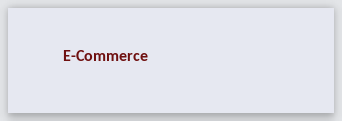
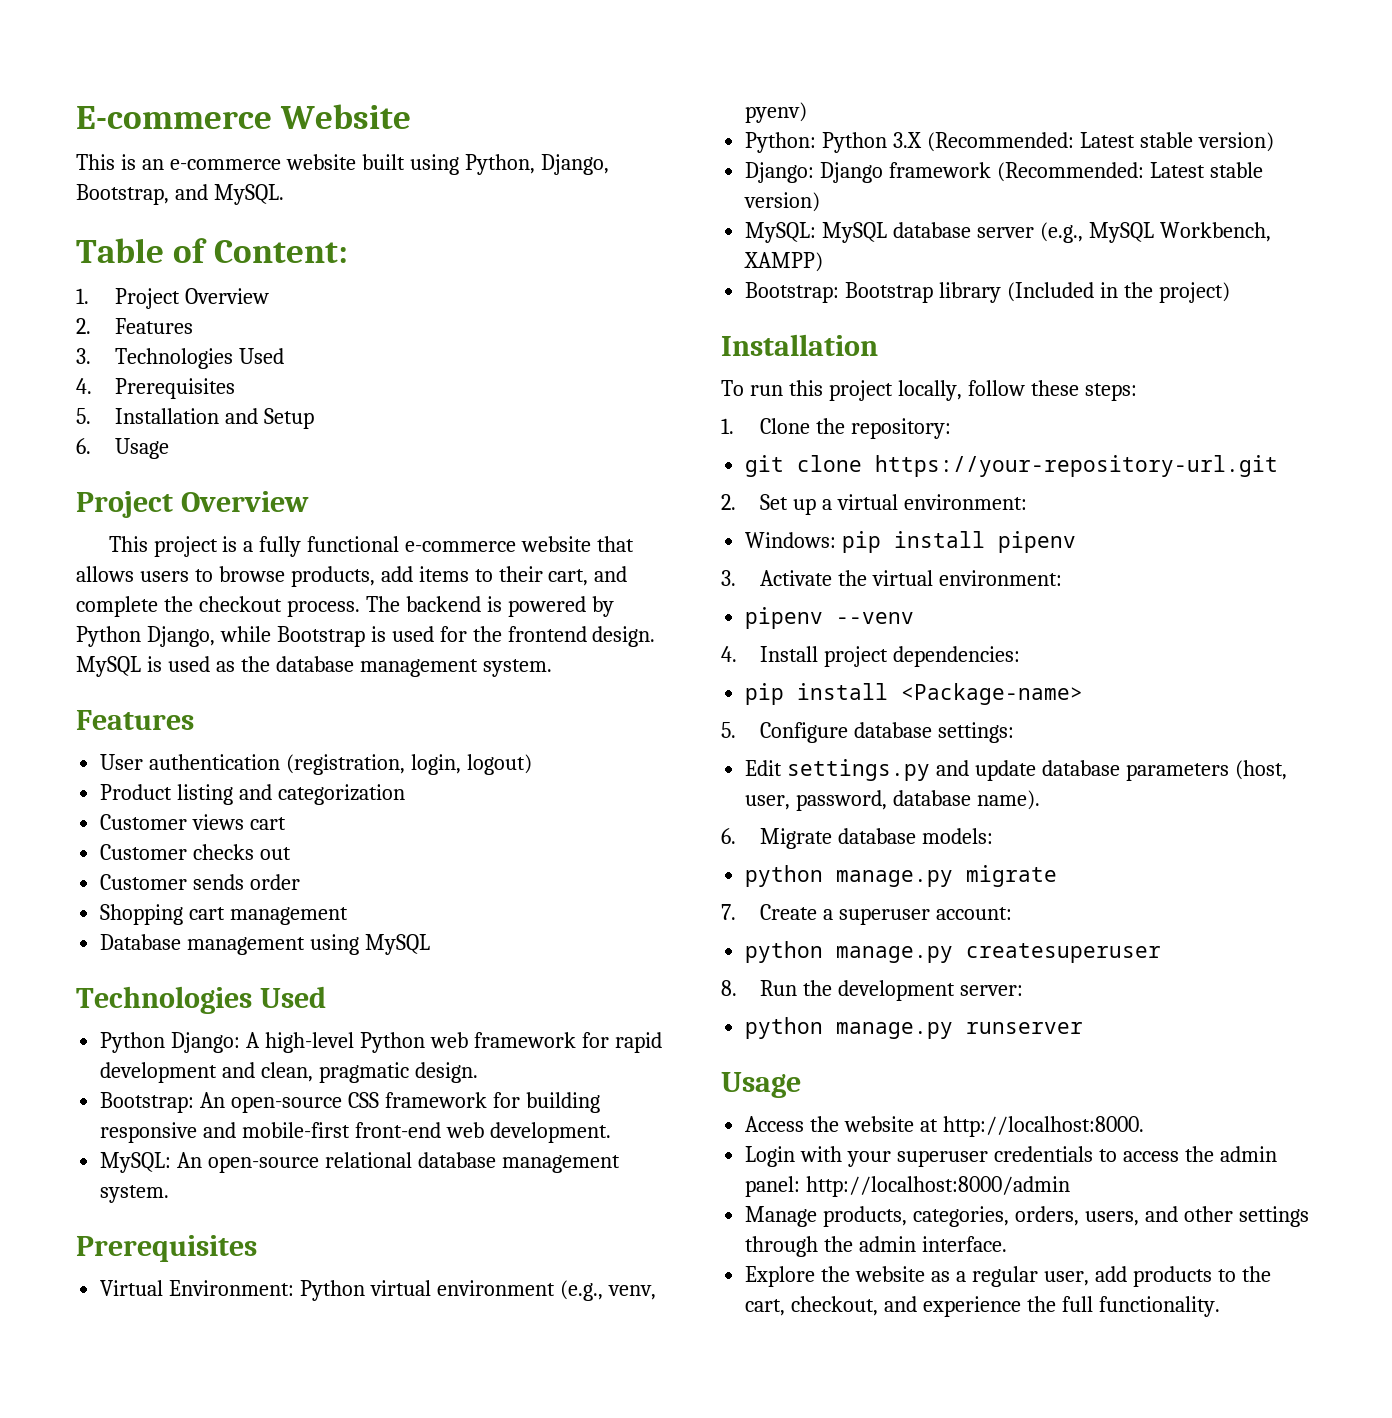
- E-Commerce
+ E-commerce Website
+ This is an e-commerce website built using Python, Django, Bootstrap, and MySQL.
+ Table of Content:
+ 1. Project Overview
+ 2. Features
+ 3. Technologies Used
+ 4. Prerequisites
+ 5. Installation and Setup
+ 6. Usage
+ Project Overview
+ This project is a fully functional e-commerce website that allows users to browse products, add items to their cart, and complete the checkout process. The backend is powered by Python Django, while Bootstrap is used for the frontend design. MySQL is used as the database management system.
+ Features
+ User authentication (registration, login, logout)
+ Product listing and categorization
+ Customer views cart
+ Customer checks out
+ Customer sends order
+ Shopping cart management
+ Database management using MySQL
+ Technologies Used
+ Python Django: A high-level Python web framework for rapid development and clean, pragmatic design.
+ Bootstrap: An open-source CSS framework for building responsive and mobile-first front-end web development.
+ MySQL: An open-source relational database management system.
+ Prerequisites
+ Virtual Environment: Python virtual environment (e.g., venv, pyenv)
+ Python: Python 3.X (Recommended: Latest stable version)
+ Django: Django framework (Recommended: Latest stable version)
+ MySQL: MySQL database server (e.g., MySQL Workbench, XAMPP)
+ Bootstrap: Bootstrap library (Included in the project)
+ Installation
+ To run this project locally, follow these steps:
+ 1. Clone the repository:
+ git clone https://your-repository-url.git
+ 2. Set up a virtual environment:
+ Windows: pip install pipenv
+ 3. Activate the virtual environment:
+ pipenv --venv
+ 4. Install project dependencies:
+ pip install <Package-name>
+ 5. Configure database settings:
+ Edit settings.py and update database parameters (host, user, password, database name).
+ 6. Migrate database models:
+ python manage.py migrate
+ 7. Create a superuser account:
+ python manage.py createsuperuser
+ 8. Run the development server:
+ python manage.py runserver
+ Usage
+ Access the website at http://localhost:8000.
+ Login with your superuser credentials to access the admin panel: http://localhost:8000/admin
+ Manage products, categories, orders, users, and other settings through the admin interface.
+ Explore the website as a regular user, add products to the cart, checkout, and experience the full functionality.

